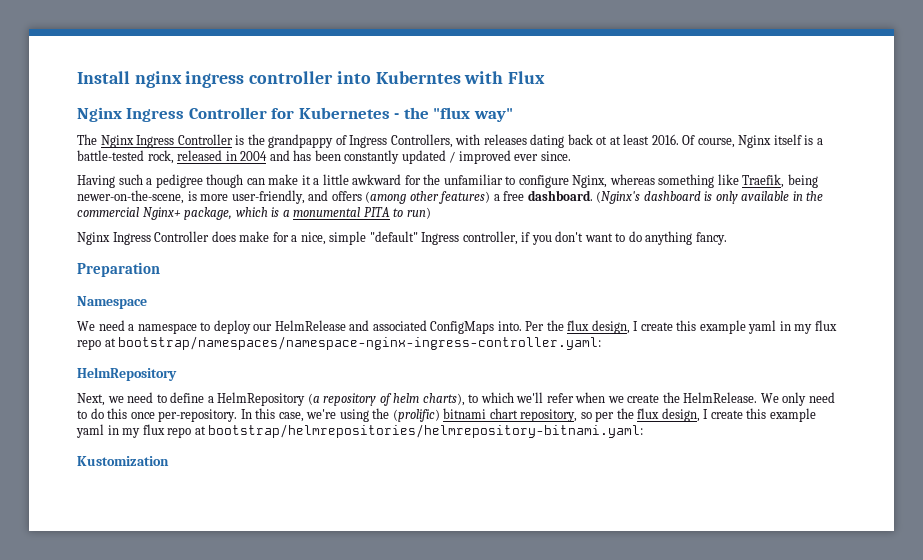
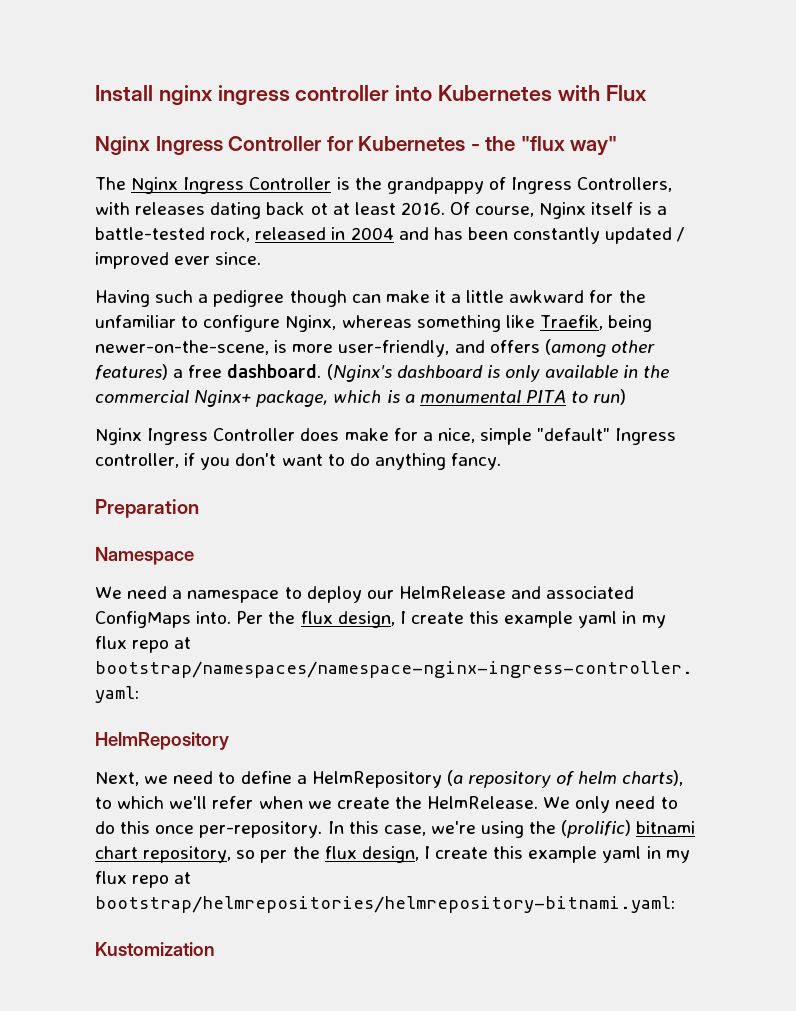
- Install nginx ingress controller into Kuberntes with Flux
+ Install nginx ingress controller into Kubernetes with Flux

